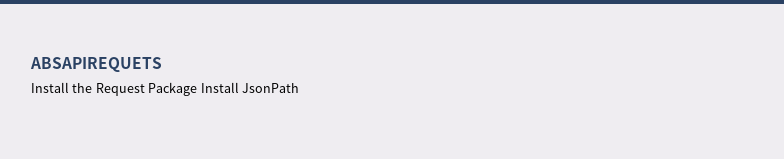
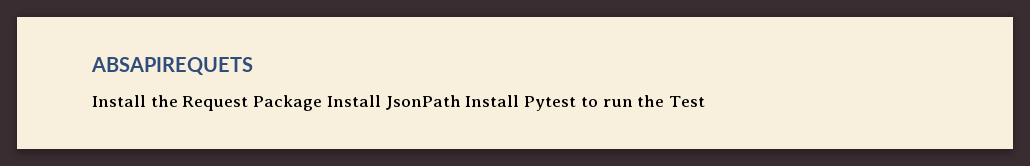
- Install the Request Package Install JsonPath
+ Install the Request Package Install JsonPath Install Pytest to run the Test

